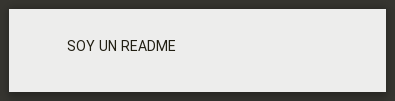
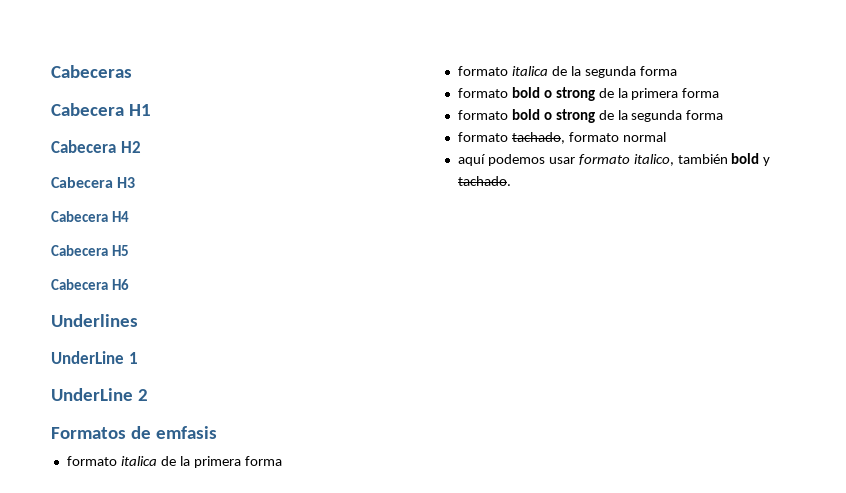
- SOY UN README
+ Cabeceras
+ Cabecera H1
+ Cabecera H2
+ Cabecera H3
+ Cabecera H4
+ Cabecera H5
+ Cabecera H6
+ Underlines
+ UnderLine 1
+ UnderLine 2
+ Formatos de emfasis
+ formato italica de la primera forma
+ formato italica de la segunda forma
+ formato bold o strong de la primera forma
+ formato bold o strong de la segunda forma
+ formato tachado, formato normal
+ aquí podemos usar formato italico, también bold y tachado.

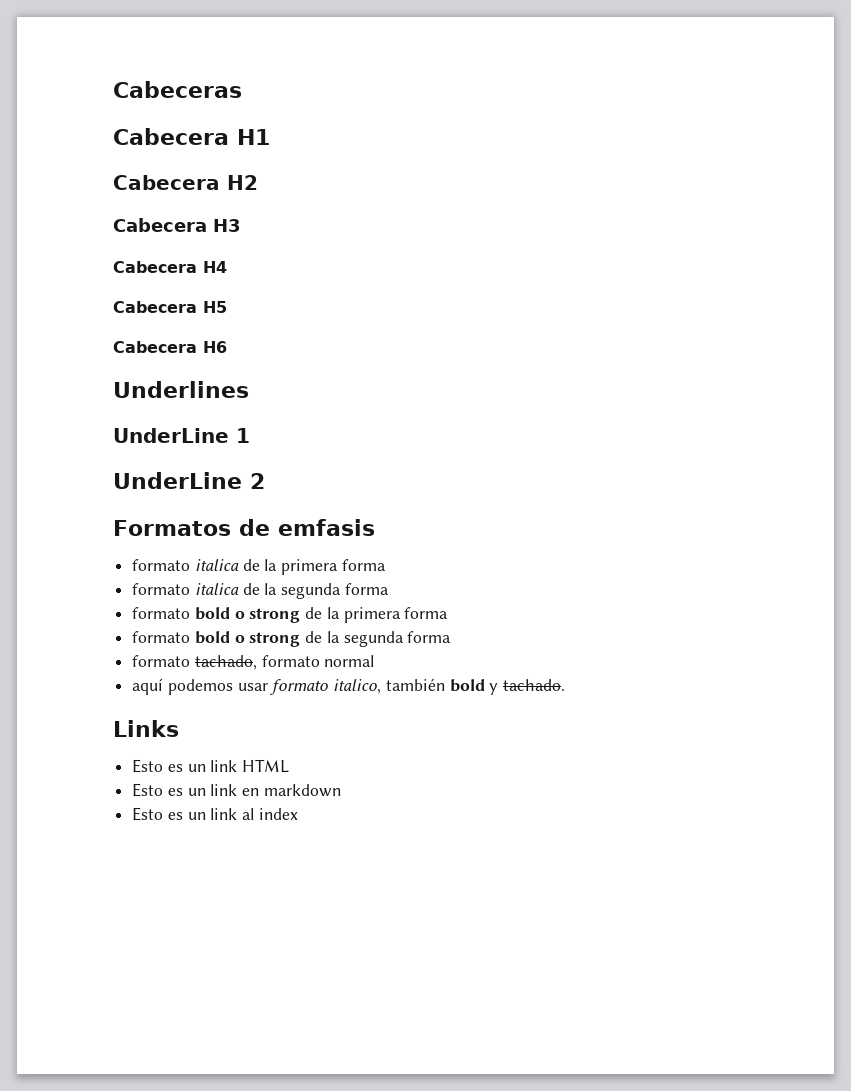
+ Links
+ Esto es un link HTML
+ Esto es un link en markdown
+ Esto es un link al index

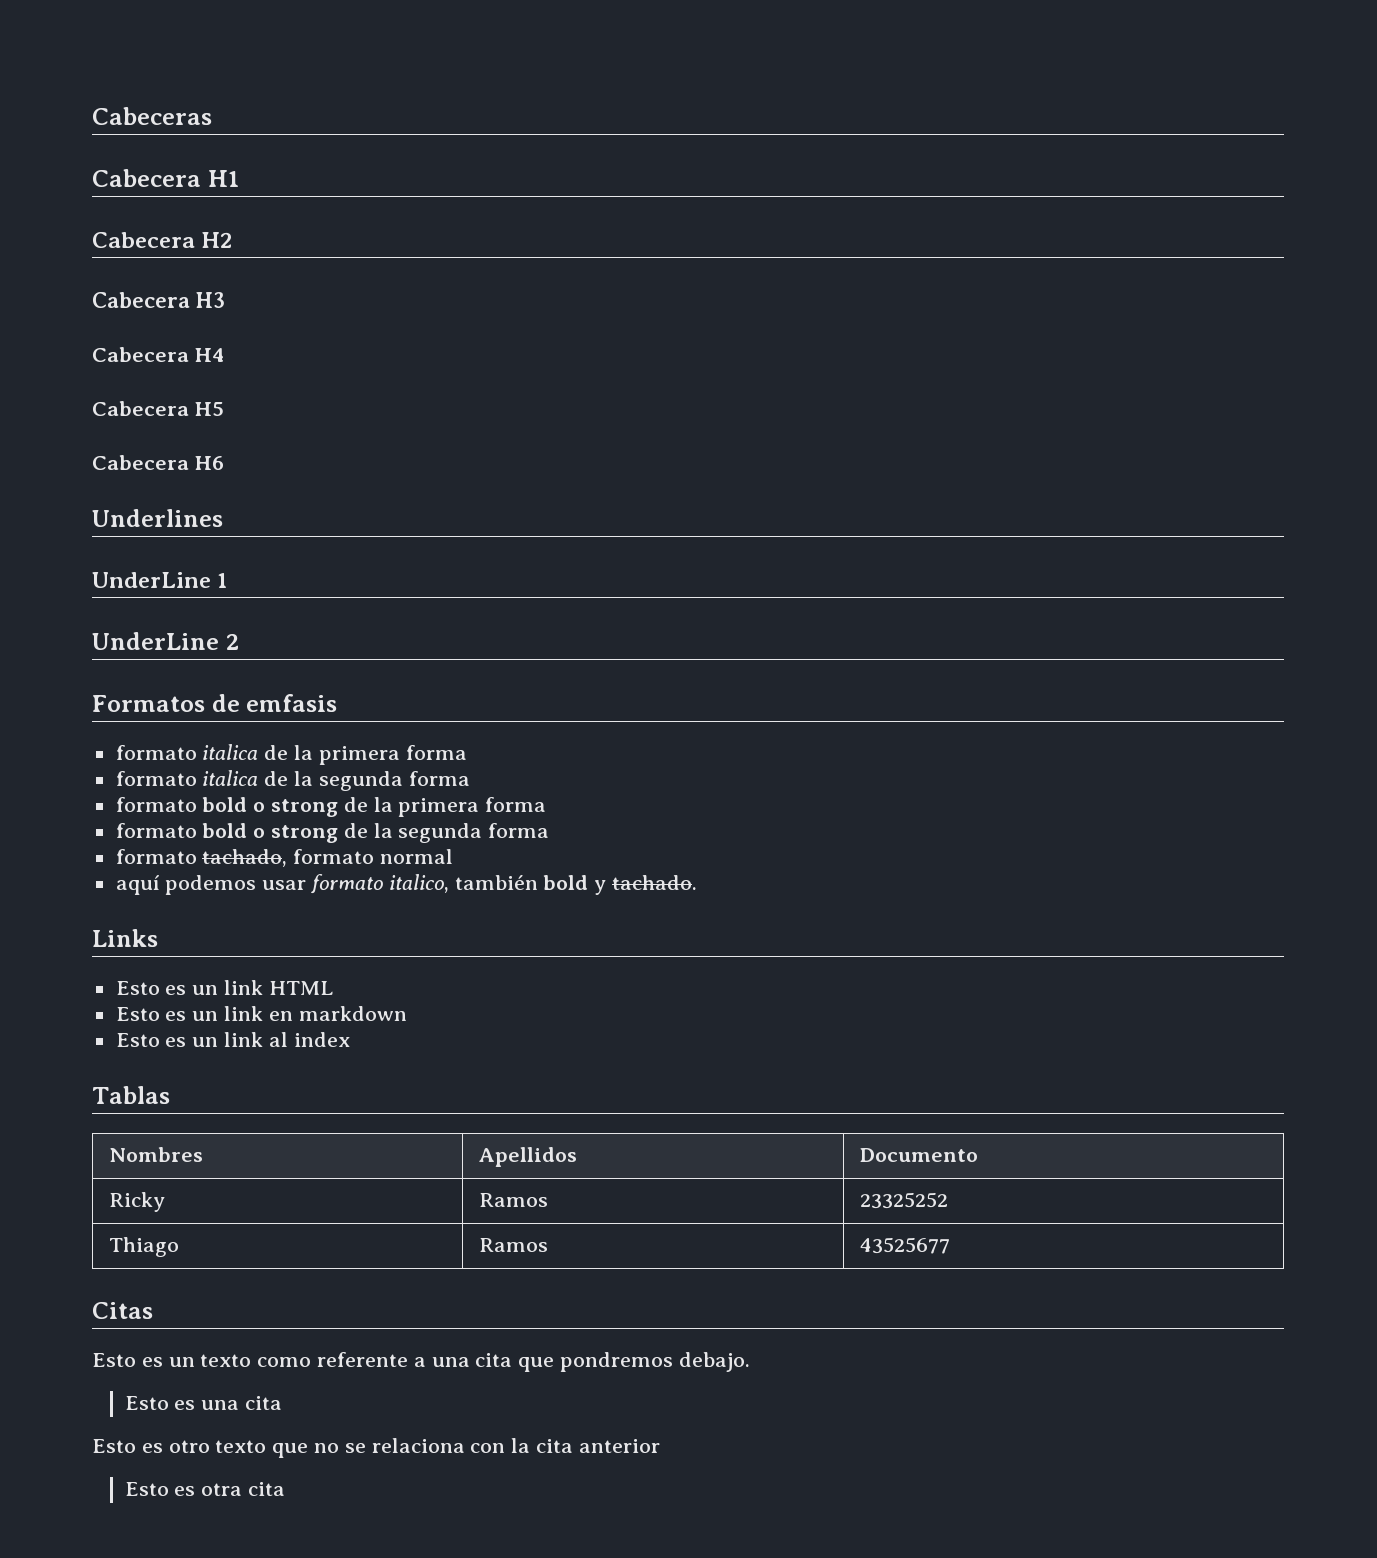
+ Tablas
+ Nombres | Apellidos | Documento
+ Ricky | Ramos | 23325252
+ Thiago | Ramos | 43525677
+ Citas
+ Esto es un texto como referente a una cita que pondremos debajo.
+ Esto es una cita
+ Esto es otro texto que no se relaciona con la cita anterior
+ Esto es otra cita

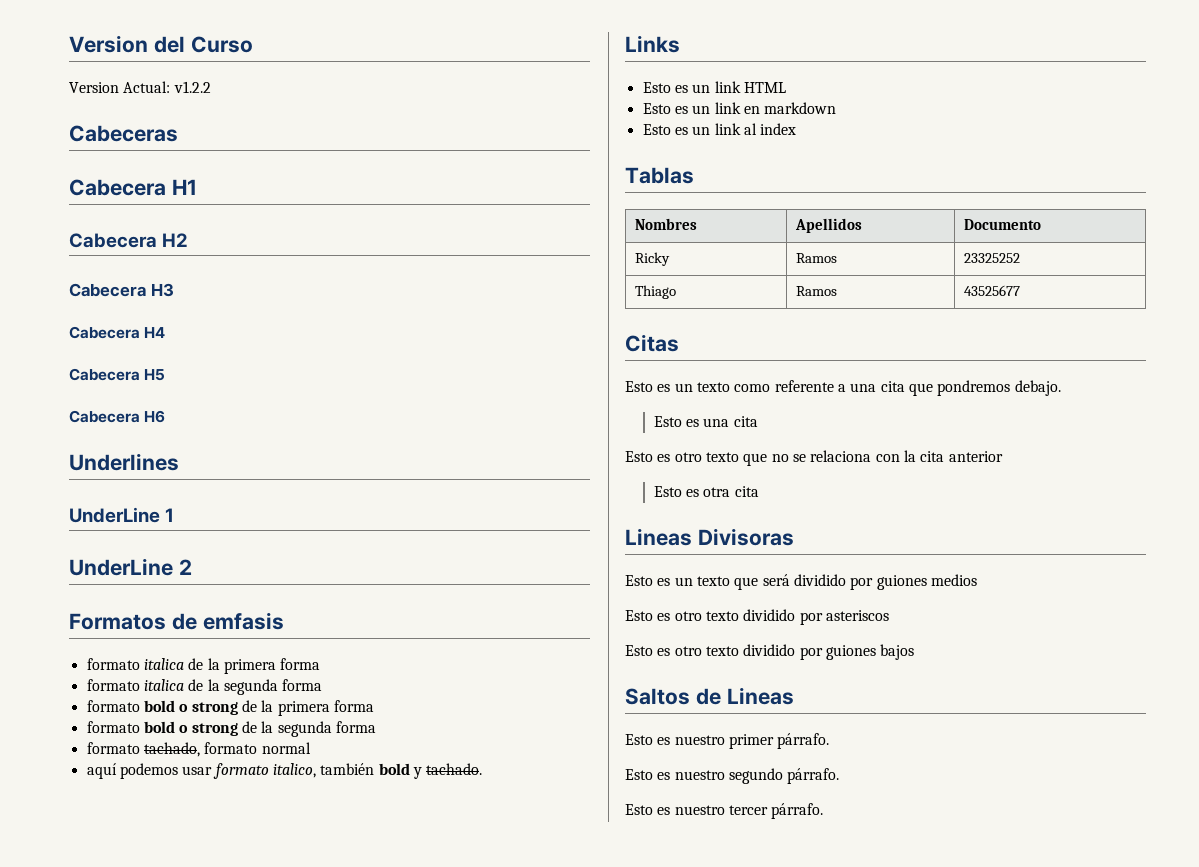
+ Version del Curso
+ Version Actual: v1.2.2
+ Lineas Divisoras
+ Esto es un texto que será dividido por guiones medios
+ Esto es otro texto dividido por asteriscos
+ Esto es otro texto dividido por guiones bajos
+ Saltos de Lineas
+ Esto es nuestro primer párrafo.
+ Esto es nuestro segundo párrafo.
+ Esto es nuestro tercer párrafo.

